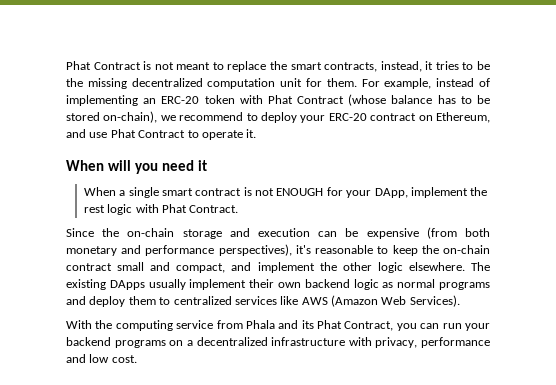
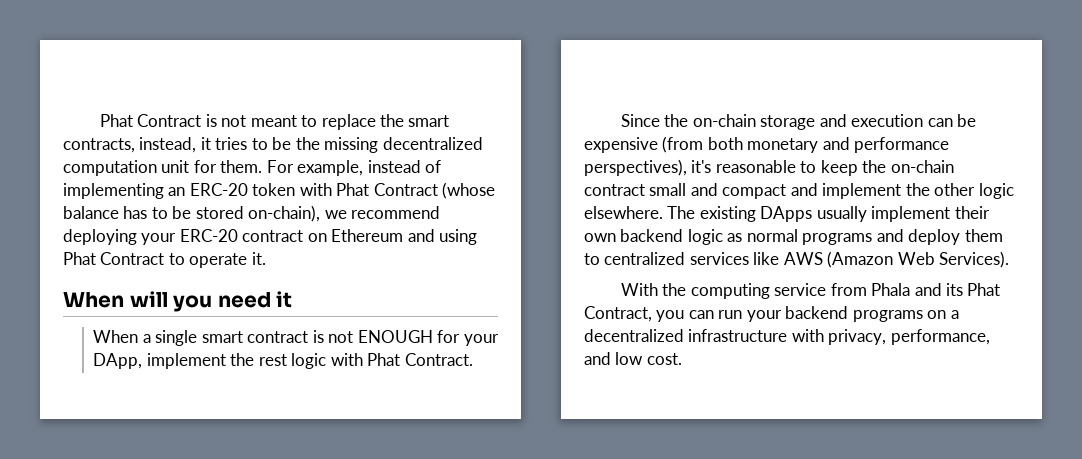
- For example, instead of implementing an ERC-20 token with Phat Contract (whose balance has to be stored on-chain), we recommend to deploy your ERC-20 contract on Ethereum, and use Phat Contract to operate it.
+ For example, instead of implementing an ERC-20 token with Phat Contract (whose balance has to be stored on-chain), we recommend deploying your ERC-20 contract on Ethereum and using Phat Contract to operate it.
- Since the on-chain storage and execution can be expensive (from both monetary and performance perspectives), it's reasonable to keep the on-chain contract small and compact, and implement the other logic elsewhere.
+ Since the on-chain storage and execution can be expensive (from both monetary and performance perspectives), it's reasonable to keep the on-chain contract small and compact and implement the other logic elsewhere.
- With the computing service from Phala and its Phat Contract, you can run your backend programs on a decentralized infrastructure with privacy, performance and low cost.
+ With the computing service from Phala and its Phat Contract, you can run your backend programs on a decentralized infrastructure with privacy, performance, and low cost.

